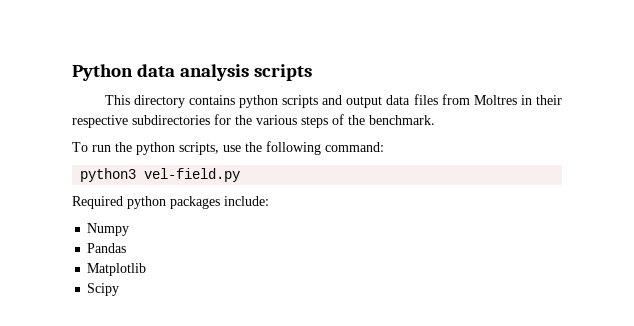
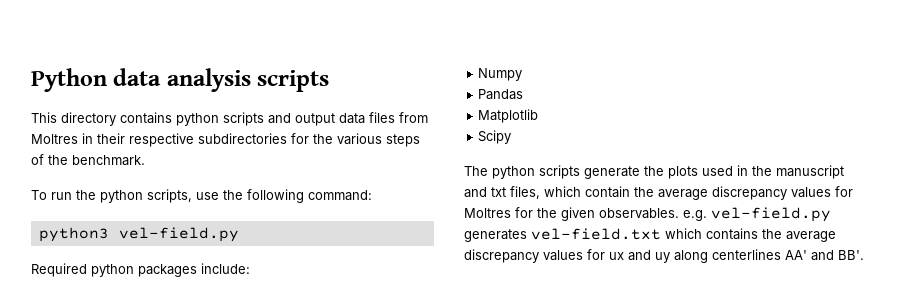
+ The python scripts generate the plots used in the manuscript and txt files, which contain the average discrepancy values for Moltres for the given observables. e.g. vel-field.py generates vel-field.txt which contains the average discrepancy values for ux and uy along centerlines AA' and BB'.

